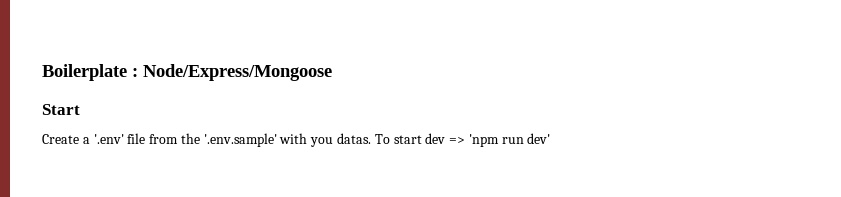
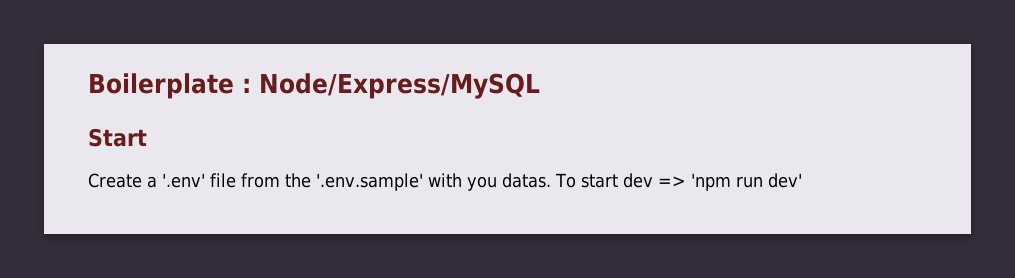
- Boilerplate : Node/Express/Mongoose
+ Boilerplate : Node/Express/MySQL

